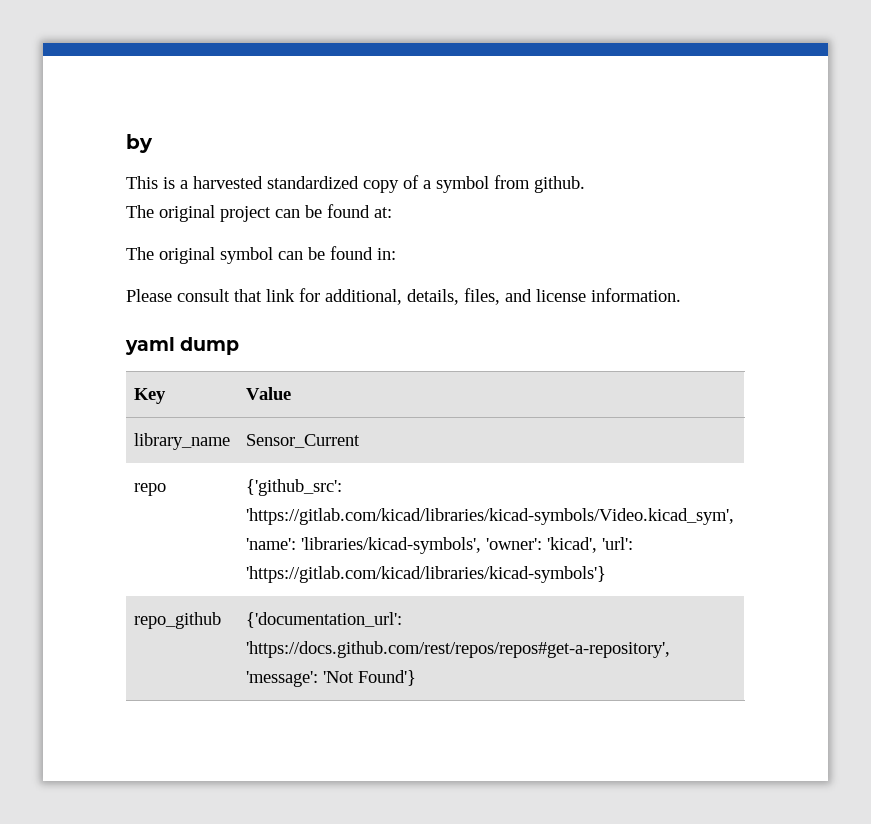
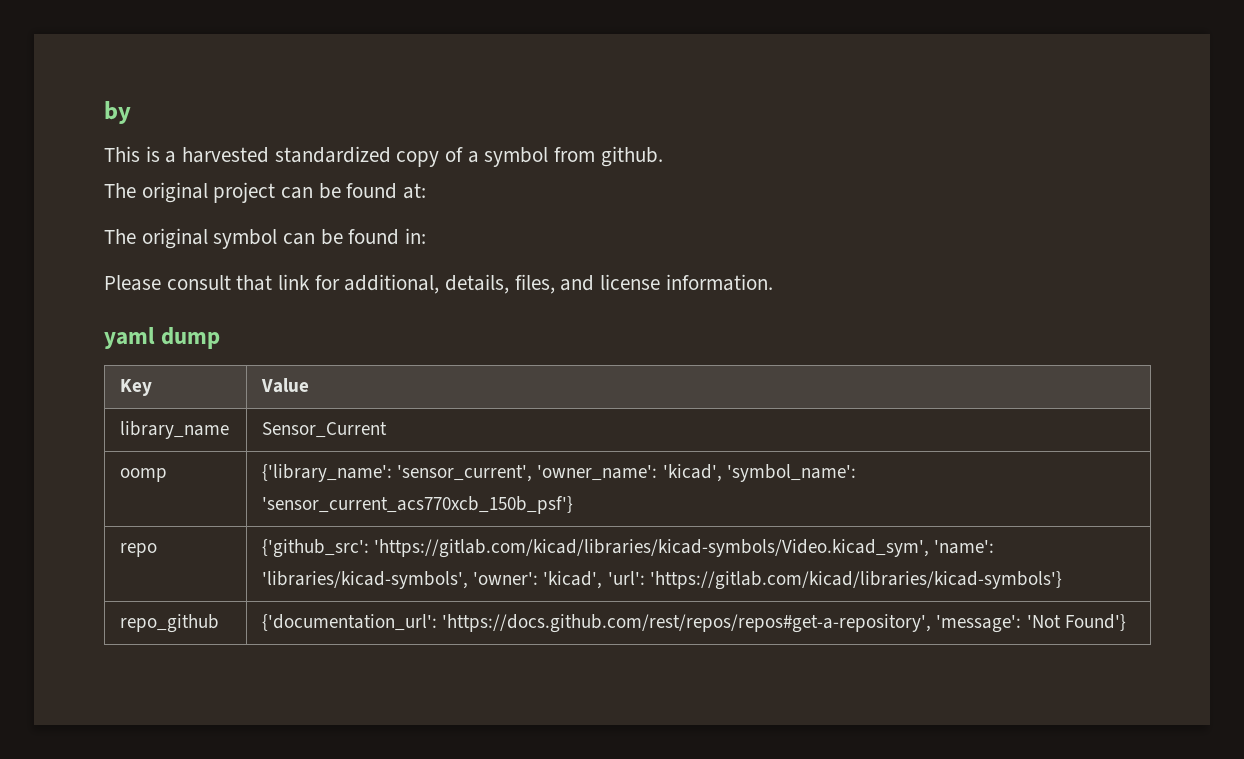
+ oomp | {'library_name': 'sensor_current', 'owner_name': 'kicad', 'symbol_name': 'sensor_current_acs770xcb_150b_psf'}

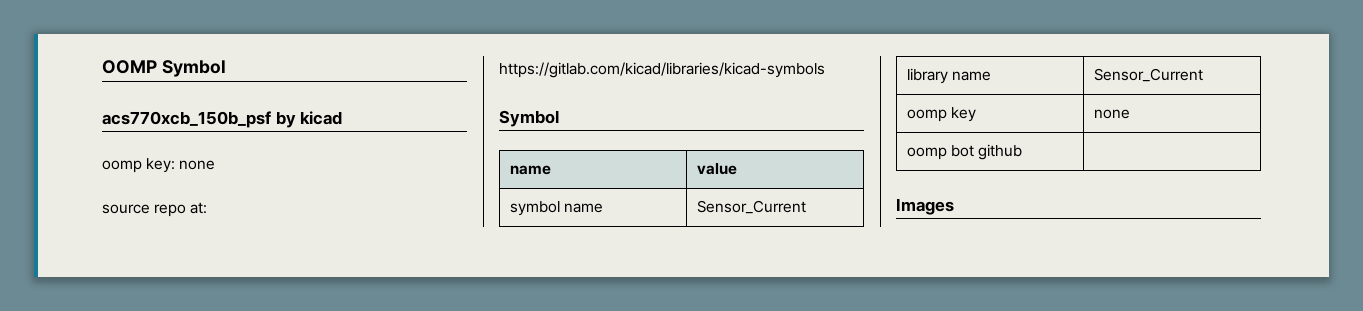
- by
- This is a harvested standardized copy of a symbol from github.
- The original project can be found at:
- The original symbol can be found in:
- Please consult that link for additional, details, files, and license information.
- yaml dump
- Key | Value
- library_name | Sensor_Current
- oomp | {'library_name': 'sensor_current', 'owner_name': 'kicad', 'symbol_name': 'sensor_current_acs770xcb_150b_psf'}
- repo | {'github_src': 'https://gitlab.com/kicad/libraries/kicad-symbols/Video.kicad_sym', 'name': 'libraries/kicad-symbols', 'owner': 'kicad', 'url': 'https://gitlab.com/kicad/libraries/kicad-symbols'}
- repo_github | {'documentation_url': 'https://docs.github.com/rest/repos/repos#get-a-repository', 'message': 'Not Found'}
+ OOMP Symbol
+ acs770xcb_150b_psf by kicad
+ oomp key: none
+ source repo at: https://gitlab.com/kicad/libraries/kicad-symbols
+ Symbol
+ name | value
+ symbol name | Sensor_Current
+ library name | Sensor_Current
+ oomp key | none
+ oomp bot github |
+ Images

